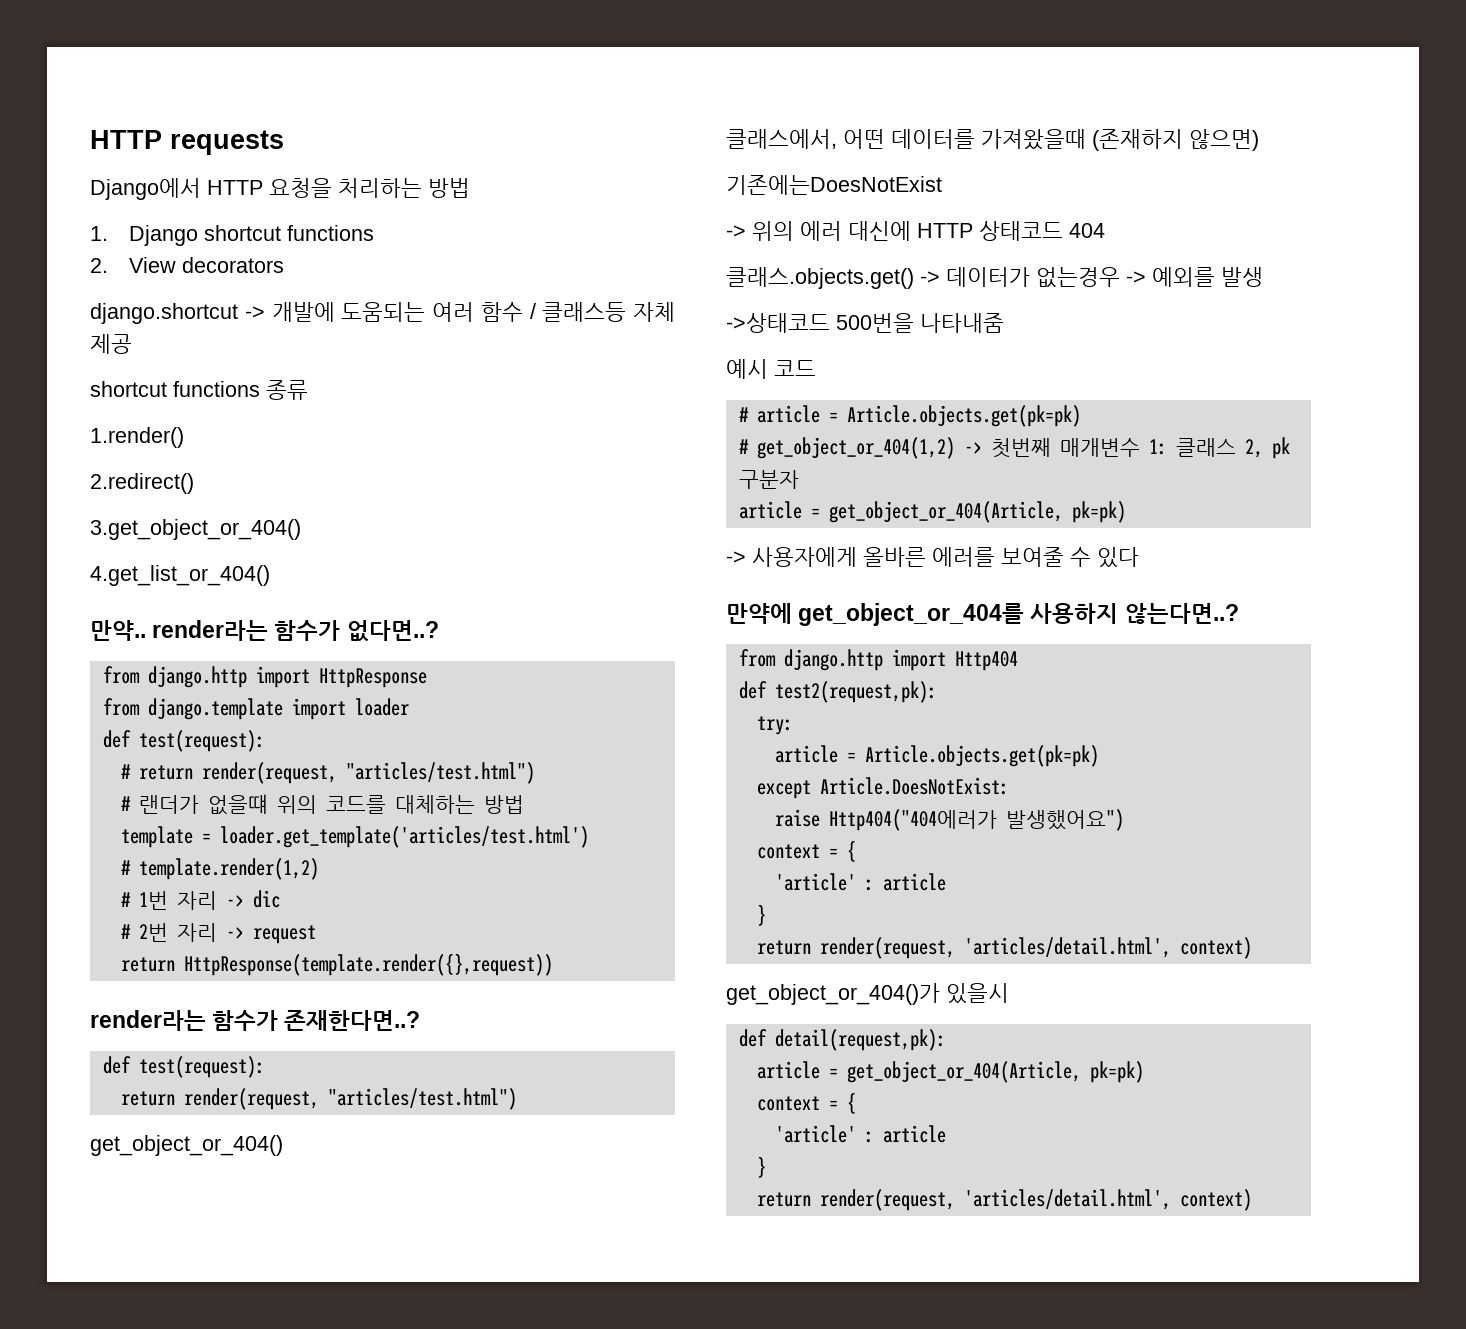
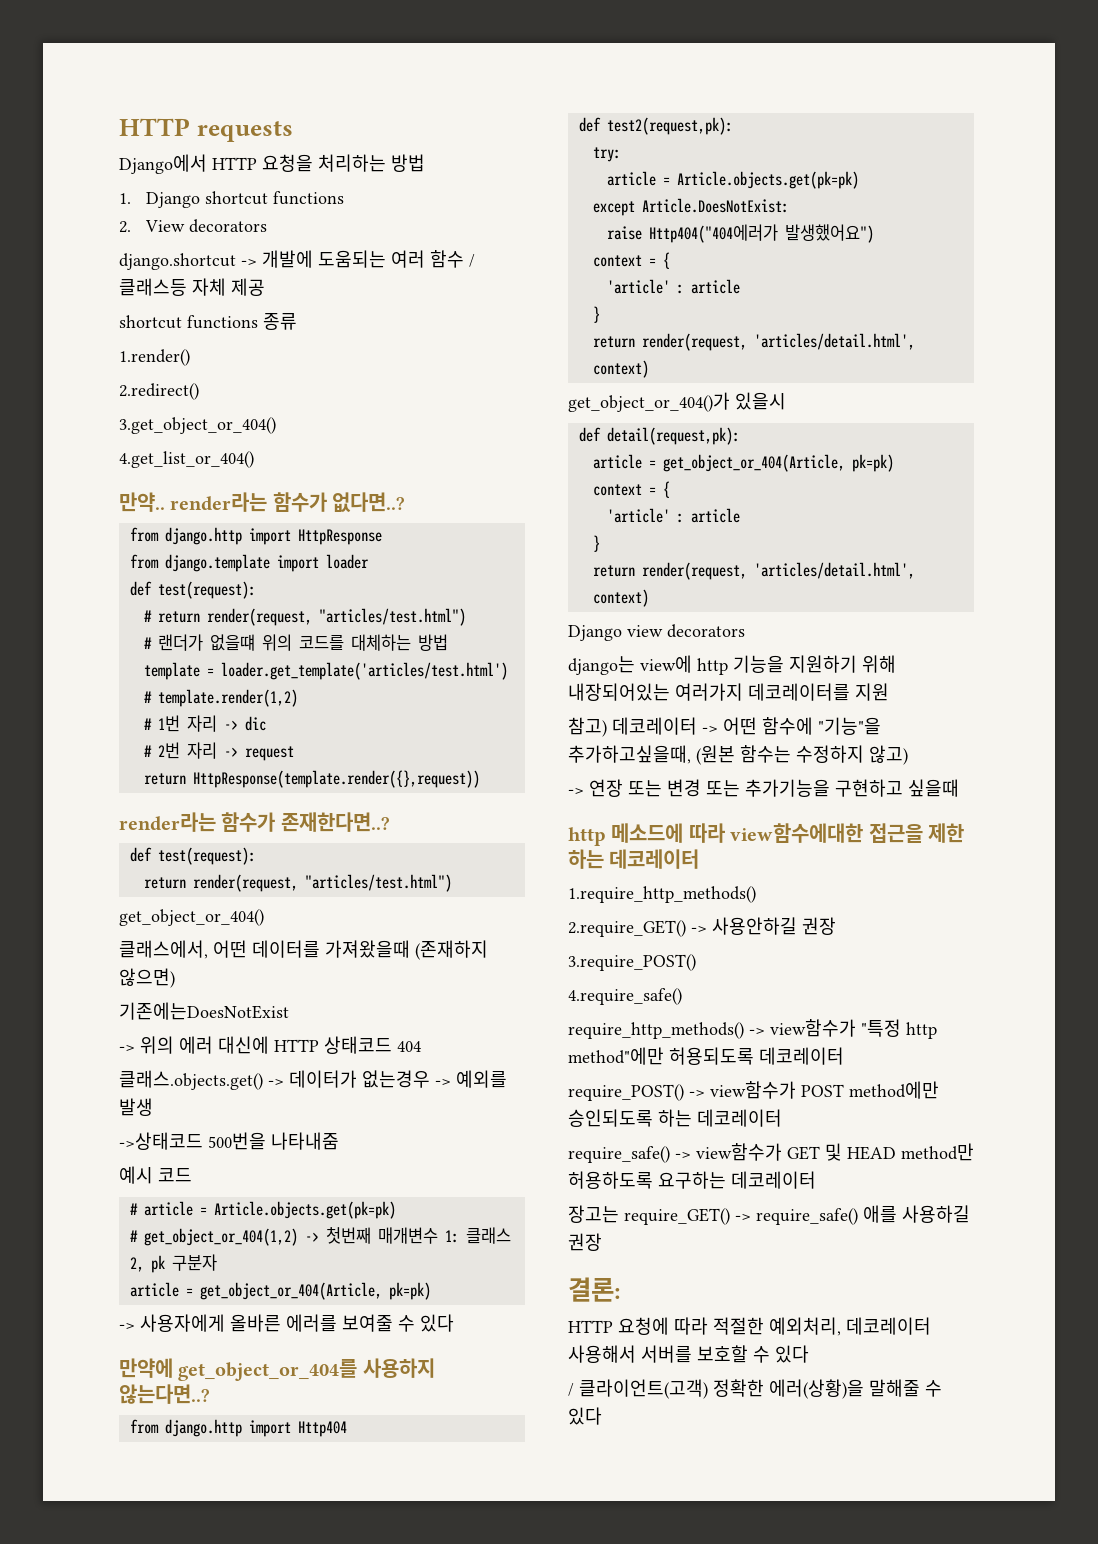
+ Django view decorators
+ django는 view에 http 기능을 지원하기 위해 내장되어있는 여러가지 데코레이터를 지원
+ 참고) 데코레이터 -> 어떤 함수에 "기능"을 추가하고싶을때, (원본 함수는 수정하지 않고)
+ -> 연장 또는 변경 또는 추가기능을 구현하고 싶을때
+ http 메소드에 따라 view함수에대한 접근을 제한 하는 데코레이터
+ 1.require_http_methods()
+ 2.require_GET() -> 사용안하길 권장
+ 3.require_POST()
+ 4.require_safe()
+ require_http_methods() -> view함수가 "특정 http method"에만 허용되도록 데코레이터
+ require_POST() -> view함수가 POST method에만 승인되도록 하는 데코레이터
+ require_safe() -> view함수가 GET 및 HEAD method만 허용하도록 요구하는 데코레이터
+ 장고는 require_GET() -> require_safe() 애를 사용하길 권장
+ 결론:
+ HTTP 요청에 따라 적절한 예외처리, 데코레이터 사용해서 서버를 보호할 수 있다
+ / 클라이언트(고객) 정확한 에러(상황)을 말해줄 수 있다

